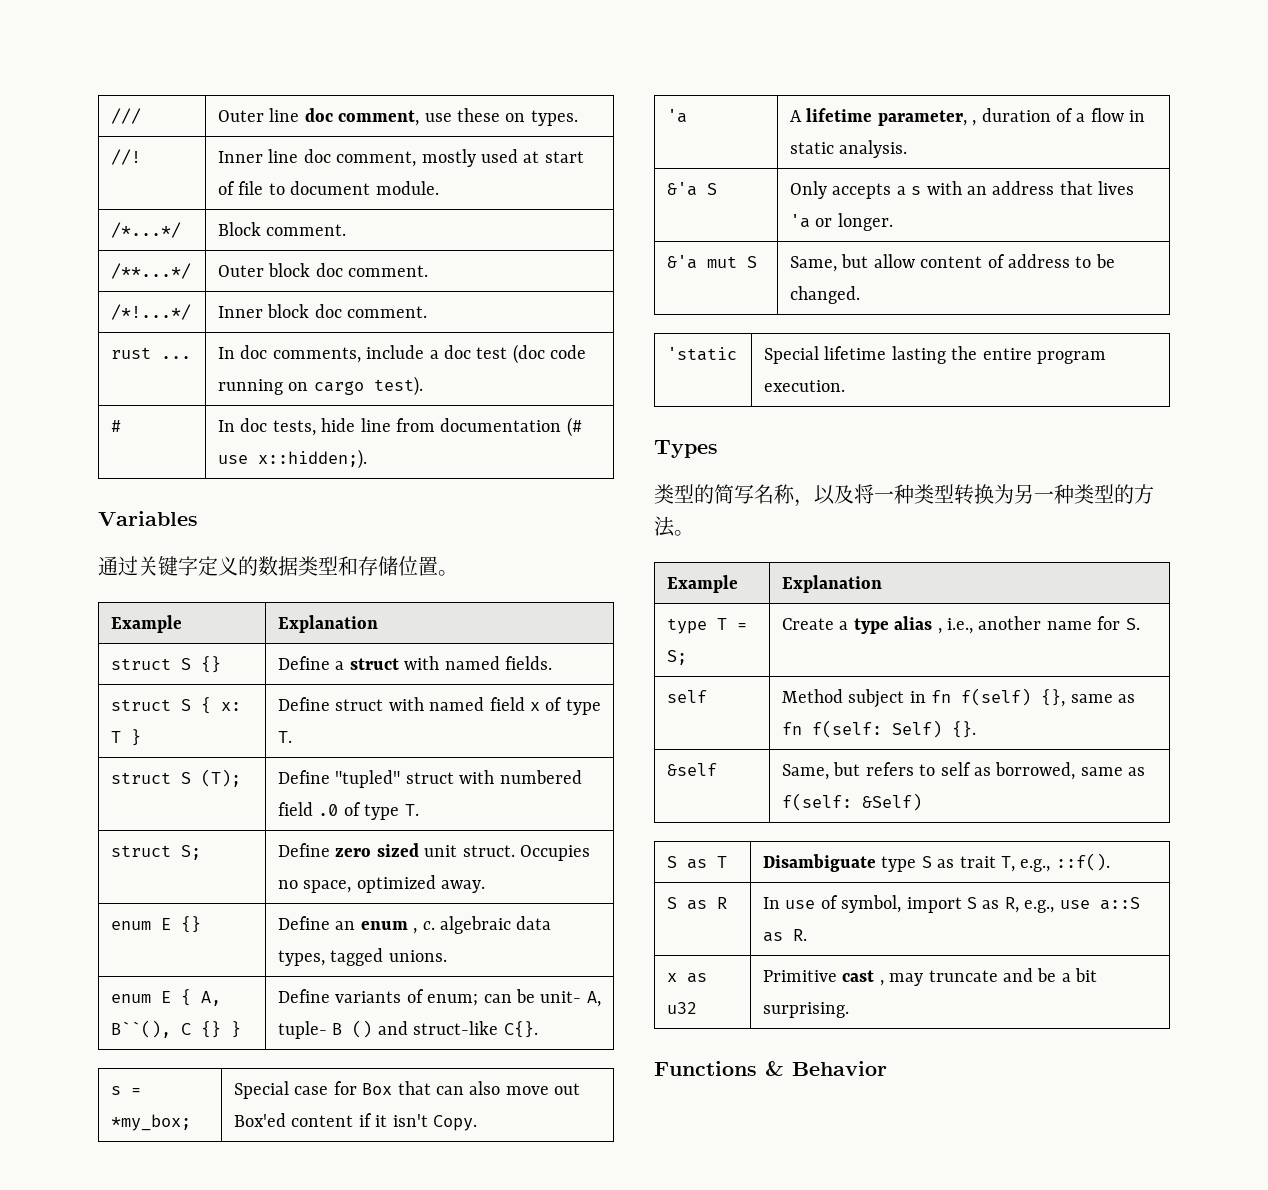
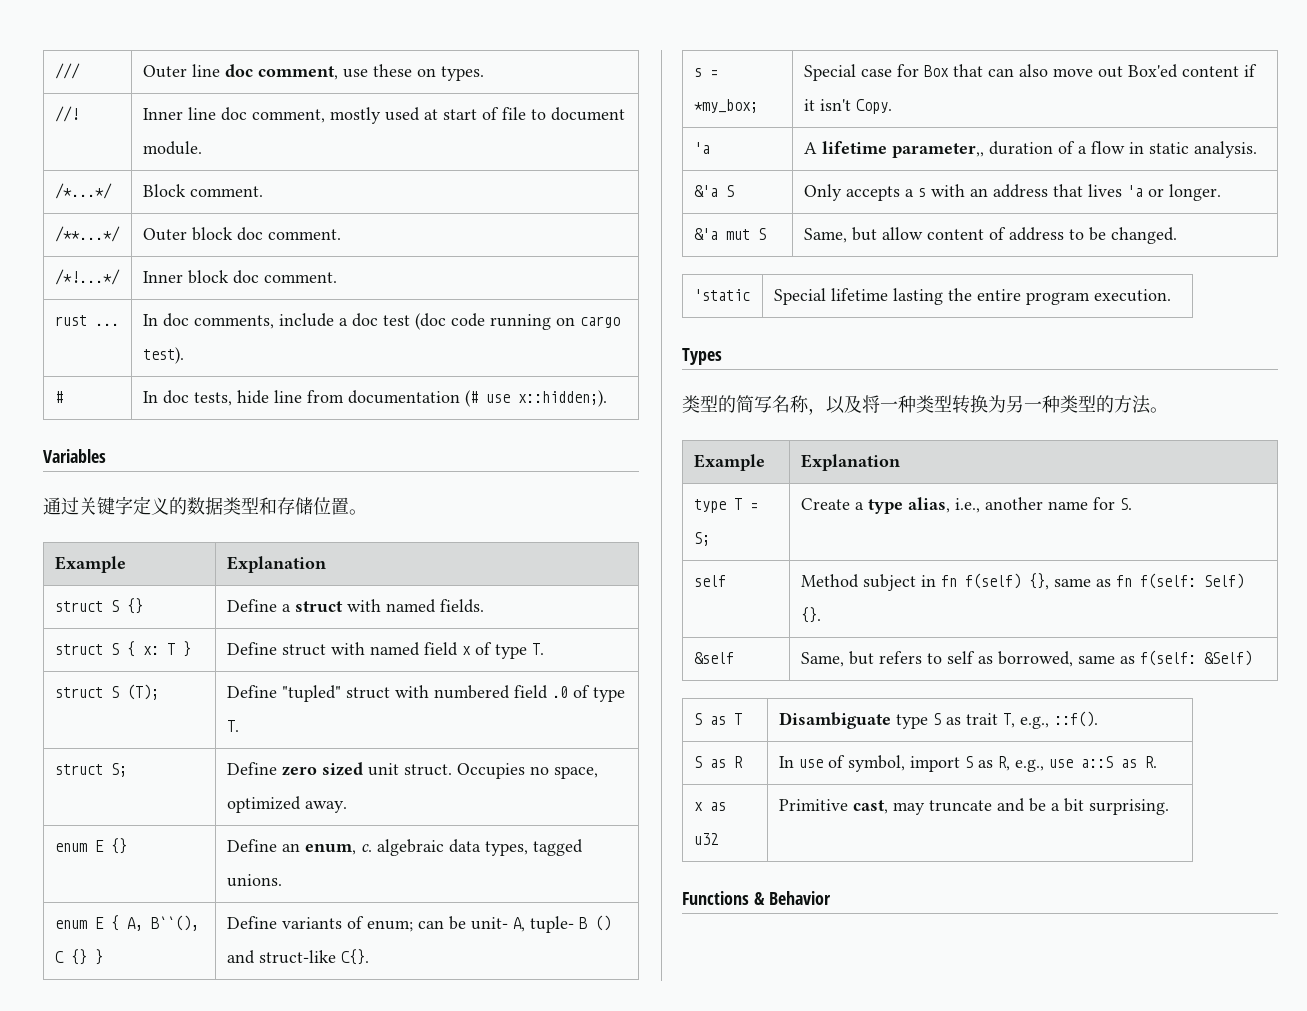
- enum E {} | Define an enum , c. algebraic data types, tagged unions.
+ enum E {} | Define an enum, c. algebraic data types, tagged unions.
- 'a | A lifetime parameter, , duration of a flow in static analysis.
+ 'a | A lifetime parameter,, duration of a flow in static analysis.
- type T = S; | Create a type alias , i.e., another name for S.
+ type T = S; | Create a type alias, i.e., another name for S.
- x as u32 | Primitive cast , may truncate and be a bit surprising.
+ x as u32 | Primitive cast, may truncate and be a bit surprising.

